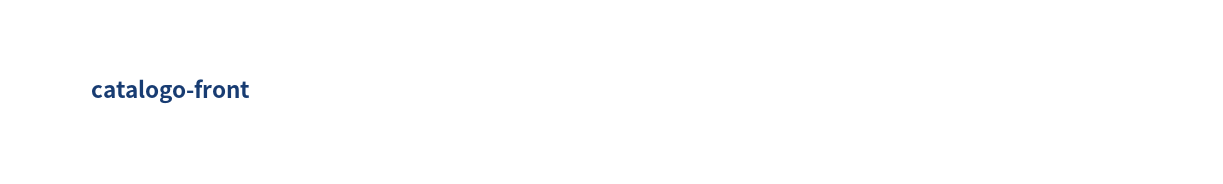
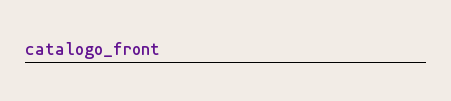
- catalogo-front
+ catalogo_front

